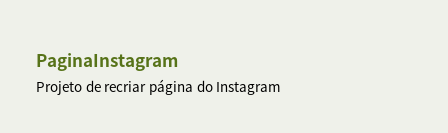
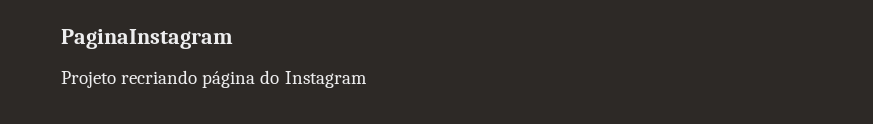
- Projeto de recriar página do Instagram
+ Projeto recriando página do Instagram

